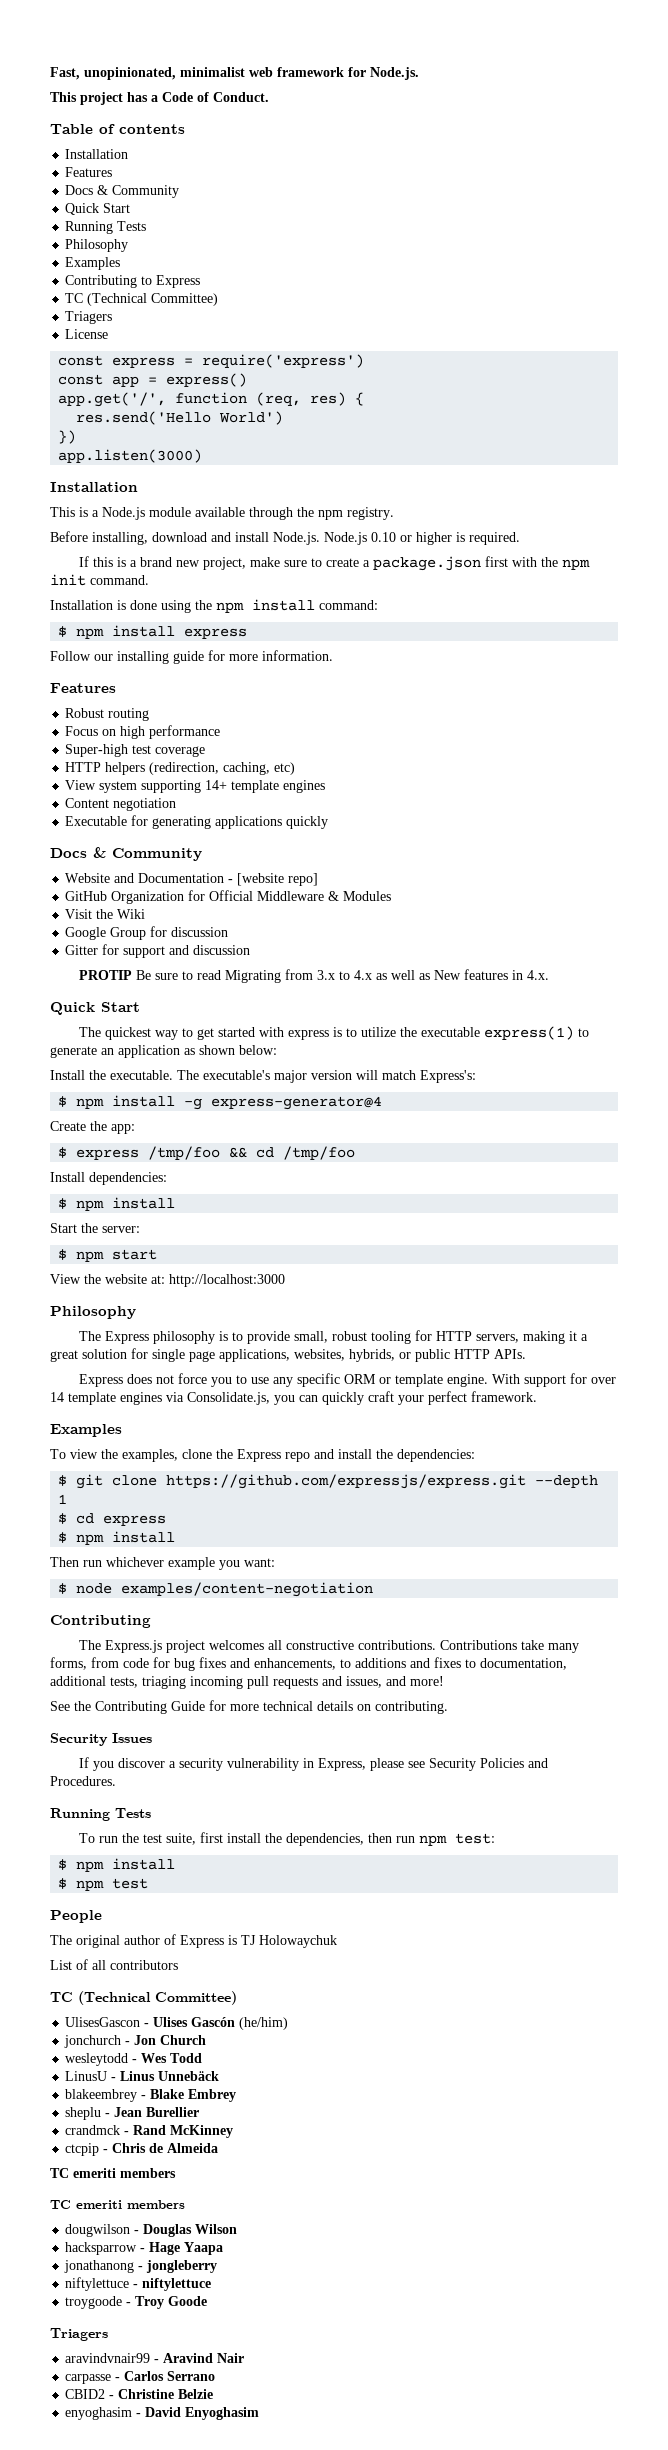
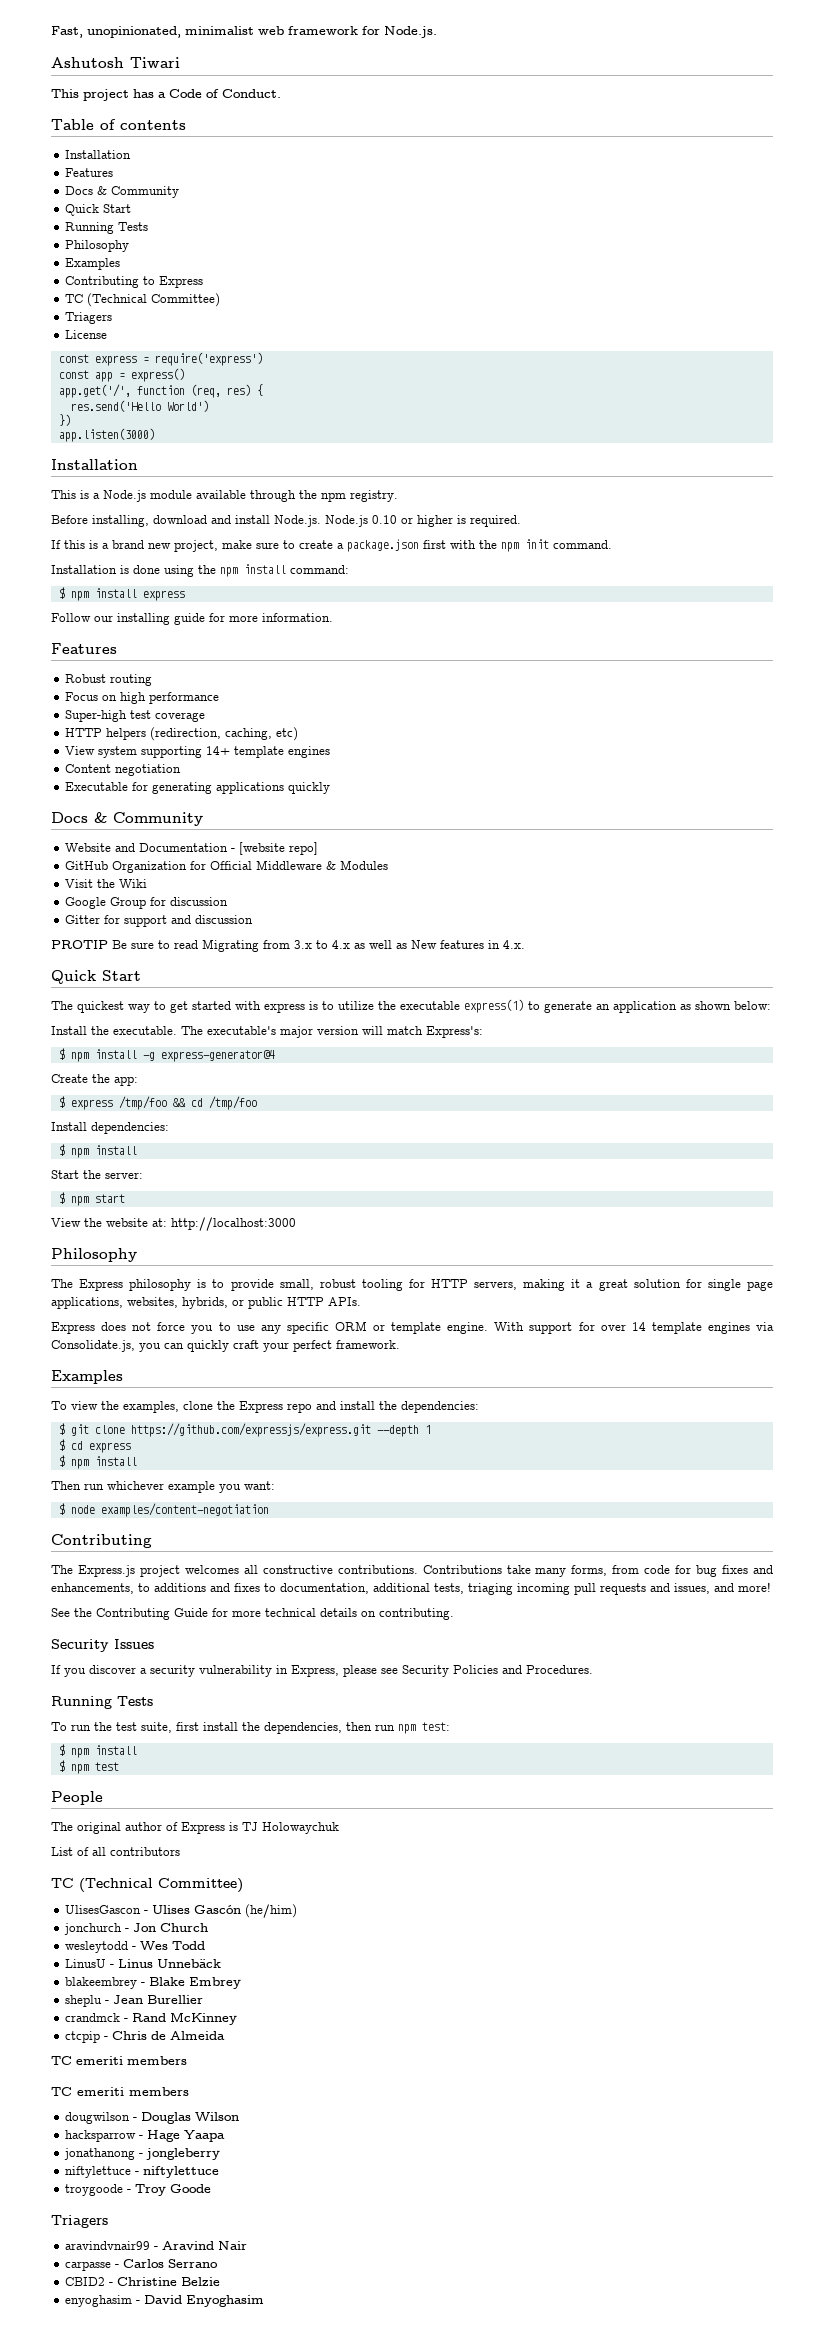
+ Ashutosh Tiwari

